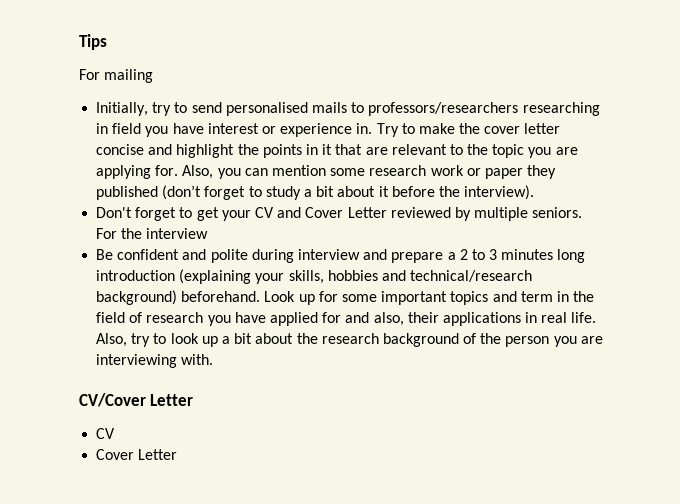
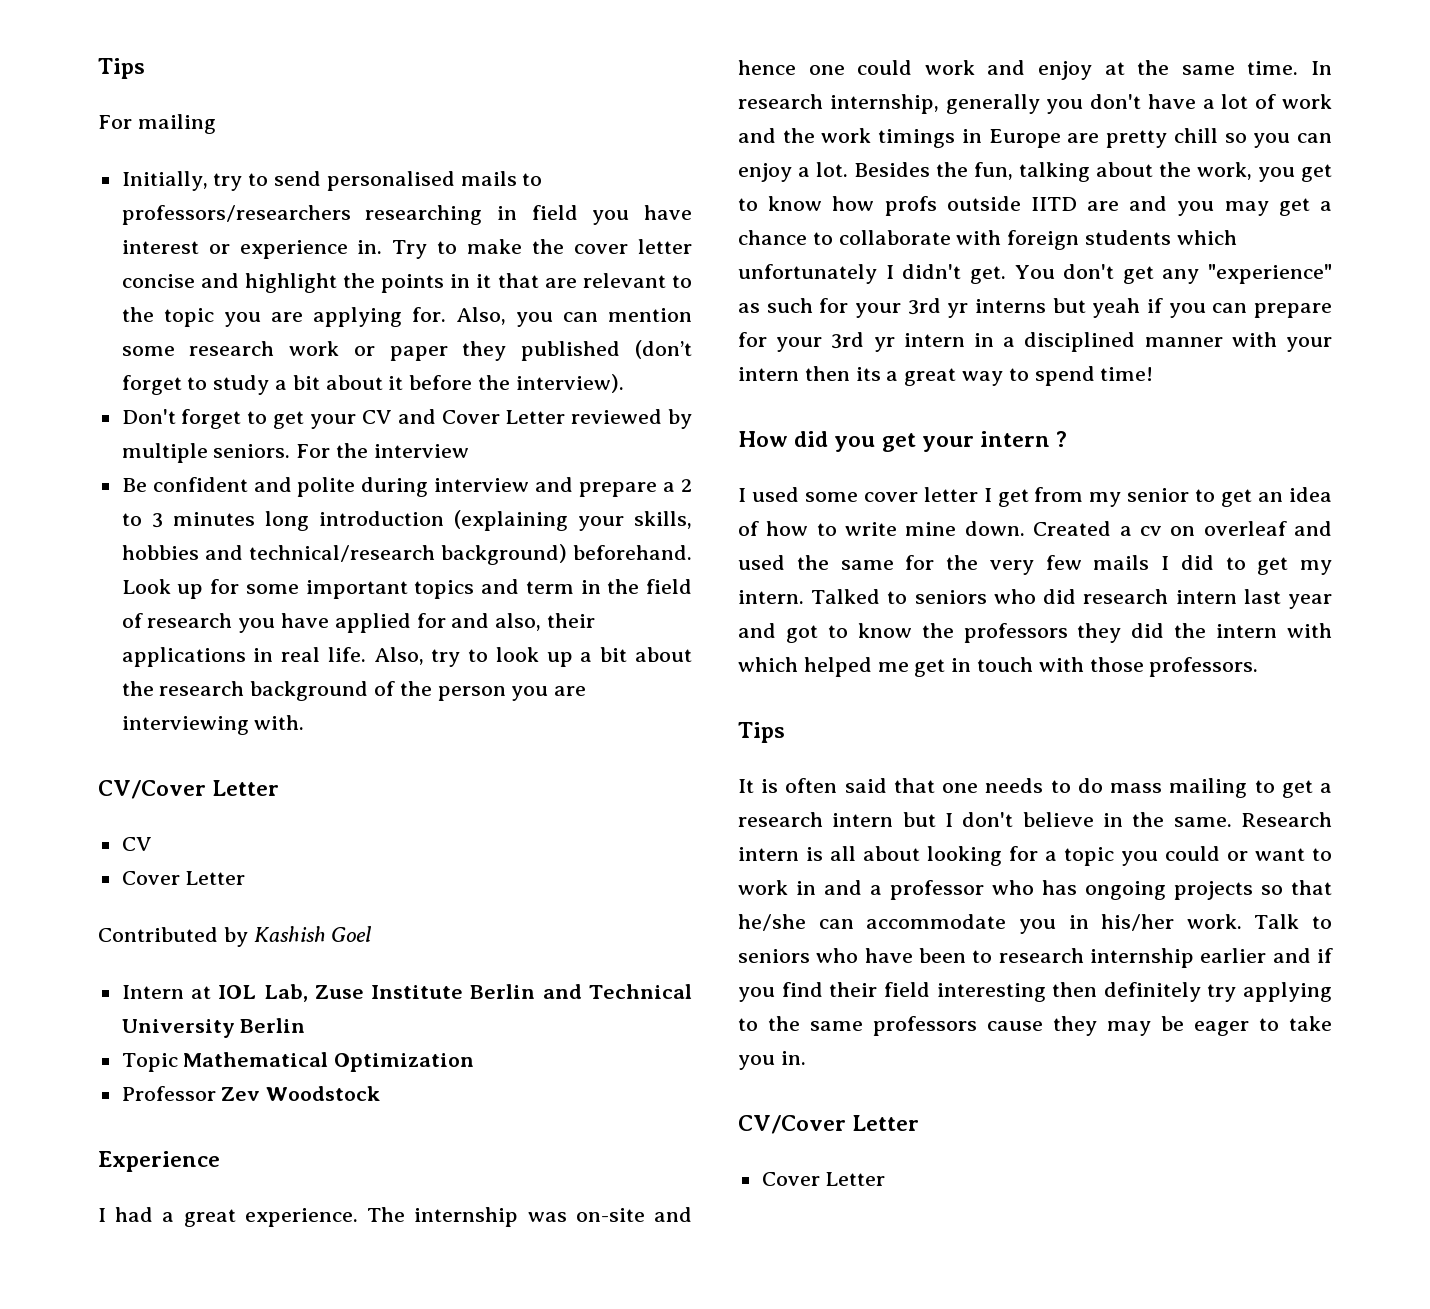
+ Contributed by Kashish Goel
+ Intern at IOL Lab, Zuse Institute Berlin and Technical University Berlin
+ Topic Mathematical Optimization
+ Professor Zev Woodstock
+ Experience
+ I had a great experience. The internship was on-site and hence one could work and enjoy at the same time. In research internship, generally you don't have a lot of work and the work timings in Europe are pretty chill so you can enjoy a lot. Besides the fun, talking about the work, you get to know how profs outside IITD are and you may get a chance to collaborate with foreign students which unfortunately I didn't get. You don't get any "experience" as such for your 3rd yr interns but yeah if you can prepare for your 3rd yr intern in a disciplined manner with your intern then its a great way to spend time!
+ How did you get your intern ?
+ I used some cover letter I get from my senior to get an idea of how to write mine down. Created a cv on overleaf and used the same for the very few mails I did to get my intern. Talked to seniors who did research intern last year and got to know the professors they did the intern with which helped me get in touch with those professors.
+ Tips
+ It is often said that one needs to do mass mailing to get a research intern but I don't believe in the same. Research intern is all about looking for a topic you could or want to work in and a professor who has ongoing projects so that he/she can accommodate you in his/her work. Talk to seniors who have been to research internship earlier and if you find their field interesting then definitely try applying to the same professors cause they may be eager to take you in.
+ CV/Cover Letter
+ Cover Letter

